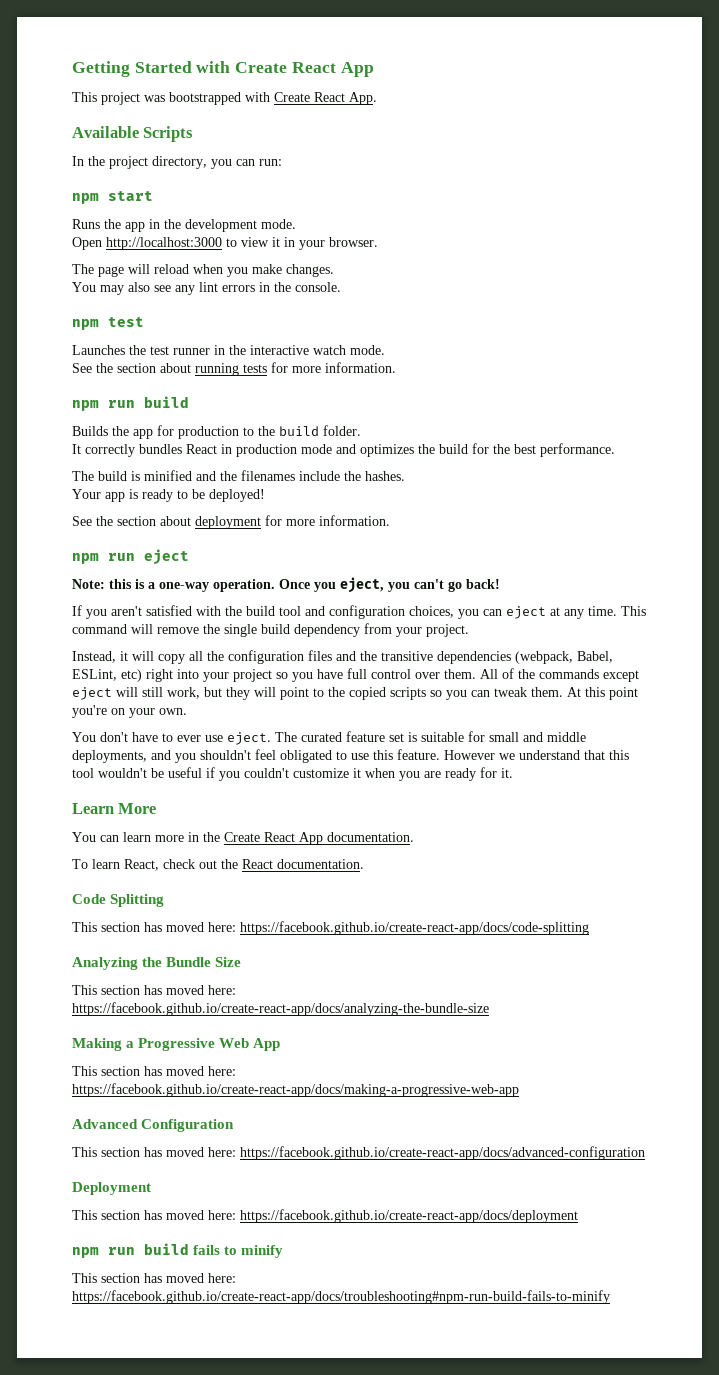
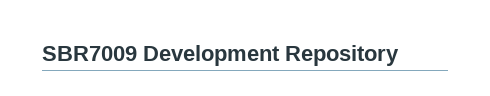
- Getting Started with Create React App
- This project was bootstrapped with Create React App.
- Available Scripts
- In the project directory, you can run:
- npm start
- Runs the app in the development mode.
- Open http://localhost:3000 to view it in your browser.
- The page will reload when you make changes.
- You may also see any lint errors in the console.
- npm test
- Launches the test runner in the interactive watch mode.
- See the section about running tests for more information.
- npm run build
- Builds the app for production to the build folder.
- It correctly bundles React in production mode and optimizes the build for the best performance.
- The build is minified and the filenames include the hashes.
- Your app is ready to be deployed!
- See the section about deployment for more information.
- npm run eject
- Note: this is a one-way operation. Once you eject, you can't go back!
- If you aren't satisfied with the build tool and configuration choices, you can eject at any time. This command will remove the single build dependency from your project.
- Instead, it will copy all the configuration files and the transitive dependencies (webpack, Babel, ESLint, etc) right into your project so you have full control over them. All of the commands except eject will still work, but they will point to the copied scripts so you can tweak them. At this point you're on your own.
- You don't have to ever use eject. The curated feature set is suitable for small and middle deployments, and you shouldn't feel obligated to use this feature. However we understand that this tool wouldn't be useful if you couldn't customize it when you are ready for it.
- Learn More
- You can learn more in the Create React App documentation.
- To learn React, check out the React documentation.
- Code Splitting
- This section has moved here: https://facebook.github.io/create-react-app/docs/code-splitting
- Analyzing the Bundle Size
- This section has moved here: https://facebook.github.io/create-react-app/docs/analyzing-the-bundle-size
- Making a Progressive Web App
- This section has moved here: https://facebook.github.io/create-react-app/docs/making-a-progressive-web-app
- Advanced Configuration
- This section has moved here: https://facebook.github.io/create-react-app/docs/advanced-configuration
- Deployment
- This section has moved here: https://facebook.github.io/create-react-app/docs/deployment
- npm run build fails to minify
- This section has moved here: https://facebook.github.io/create-react-app/docs/troubleshooting#npm-run-build-fails-to-minify
+ SBR7009 Development Repository

